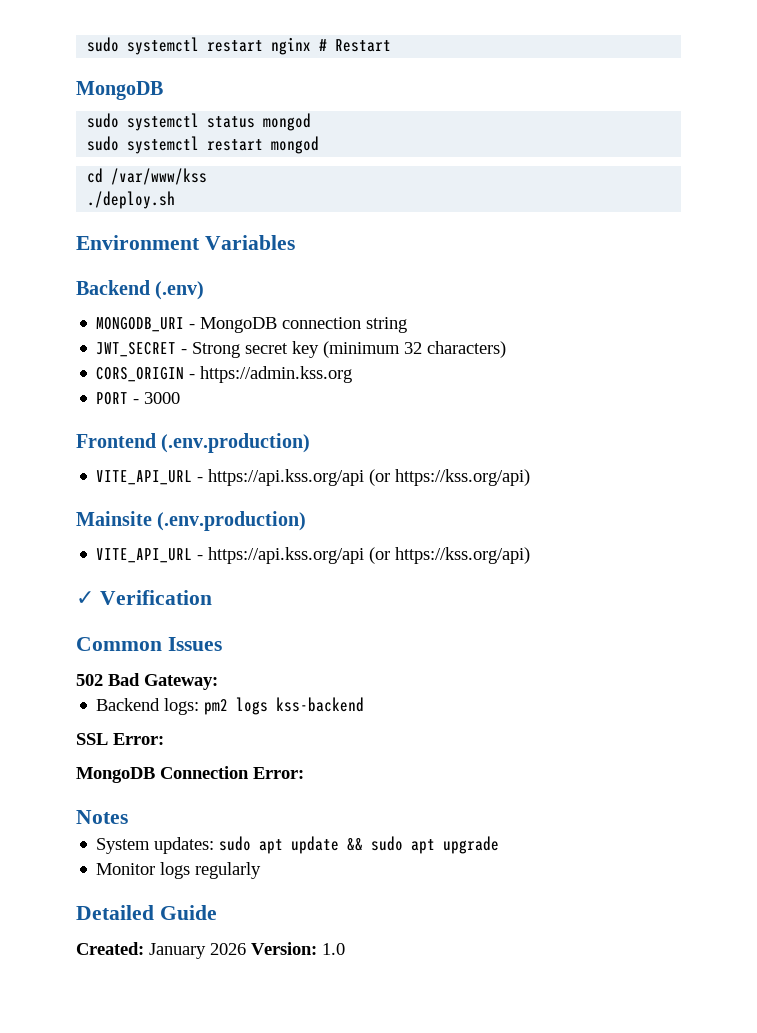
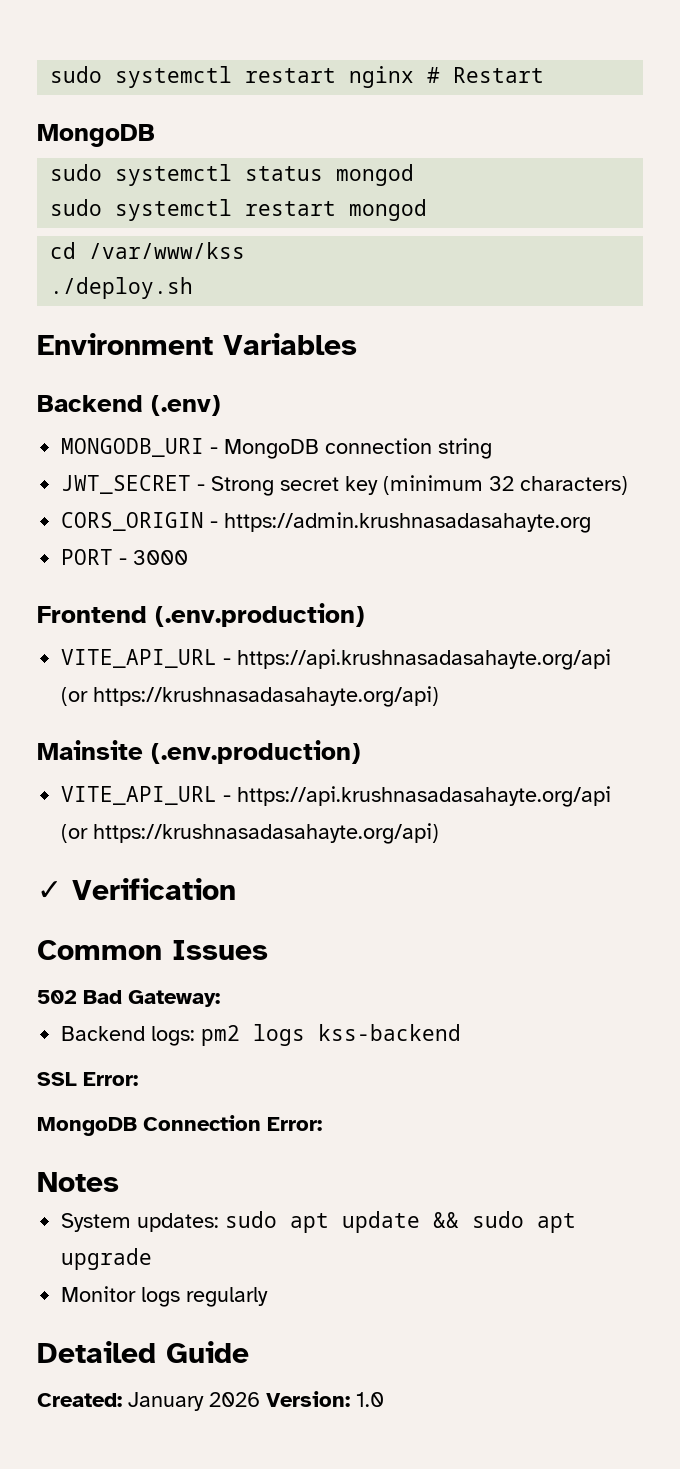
- CORS_ORIGIN - https://admin.kss.org
+ CORS_ORIGIN - https://admin.krushnasadasahayte.org
  Frontend (.env.production)
- VITE_API_URL - https://api.kss.org/api (or https://kss.org/api)
+ VITE_API_URL - https://api.krushnasadasahayte.org/api (or https://krushnasadasahayte.org/api)
  Mainsite (.env.production)
- VITE_API_URL - https://api.kss.org/api (or https://kss.org/api)
+ VITE_API_URL - https://api.krushnasadasahayte.org/api (or https://krushnasadasahayte.org/api)

